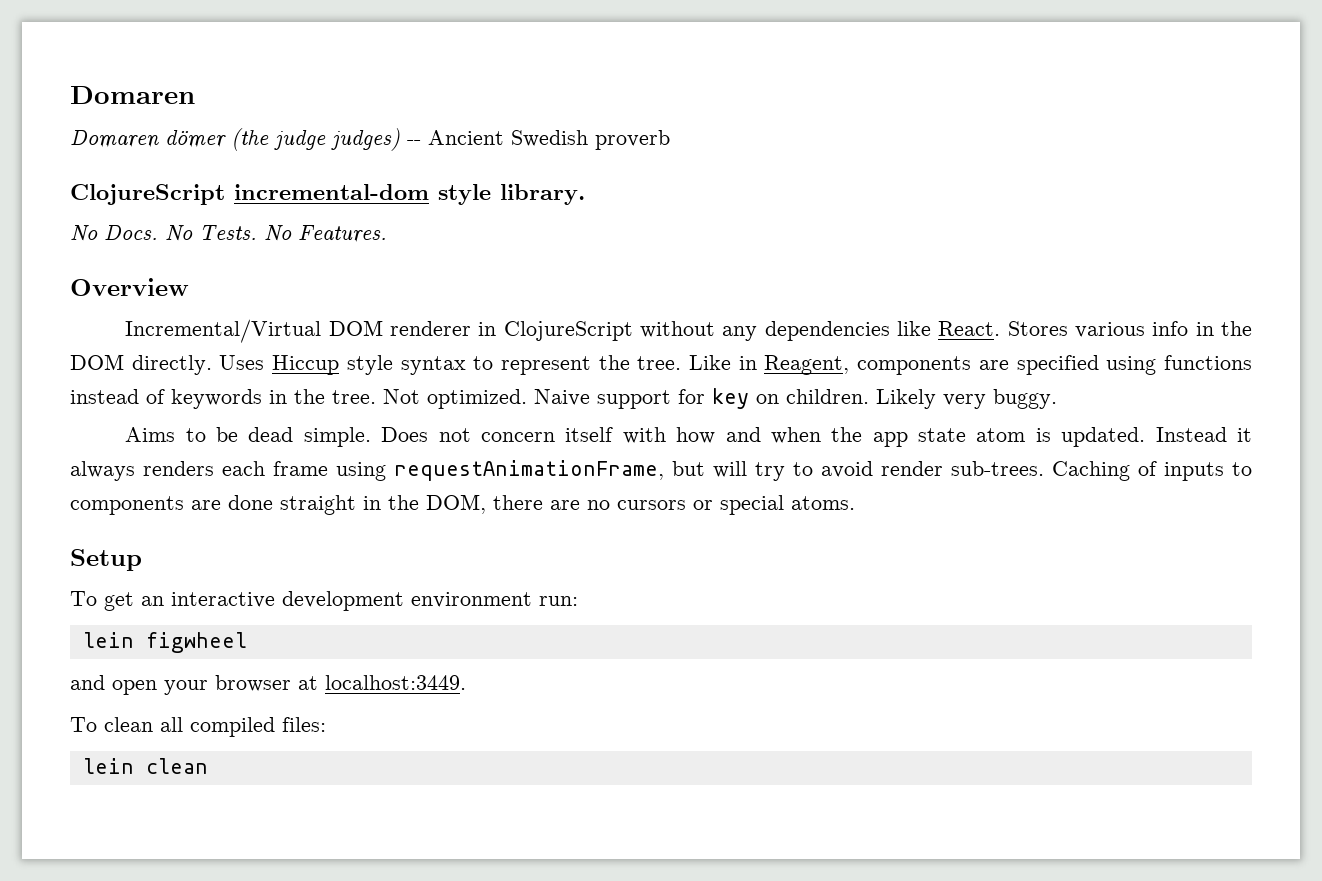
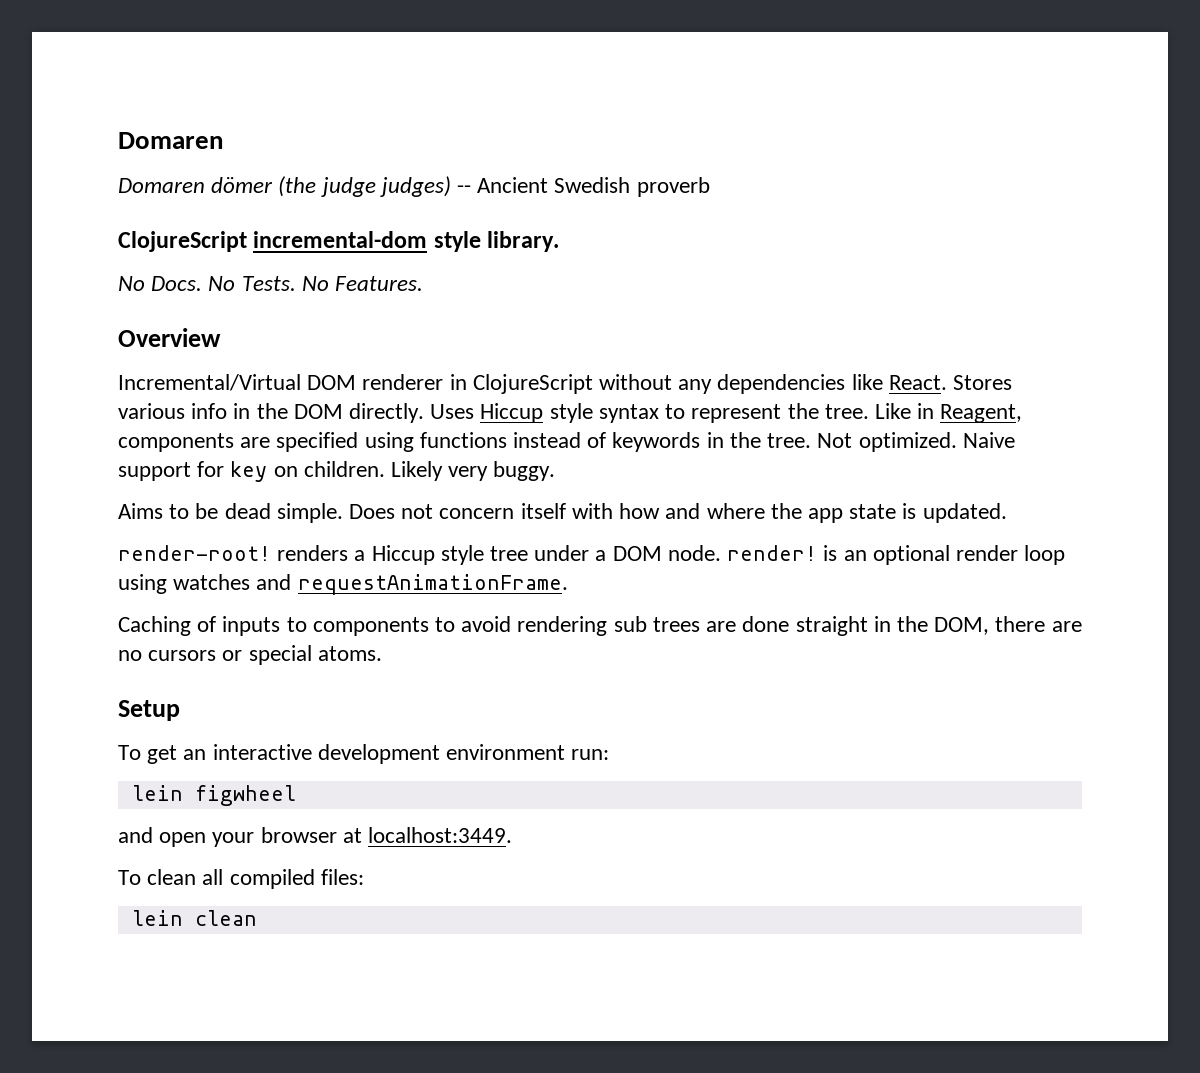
- Does not concern itself with how and when the app state atom is updated. Instead it always renders each frame using requestAnimationFrame, but will try to avoid render sub-trees. Caching of inputs to components are done straight in the DOM, there are no cursors or special atoms.
+ Does not concern itself with how and where the app state is updated.
+ render-root! renders a Hiccup style tree under a DOM node. render! is an optional render loop using watches and requestAnimationFrame.
+ Caching of inputs to components to avoid rendering sub trees are done straight in the DOM, there are no cursors or special atoms.

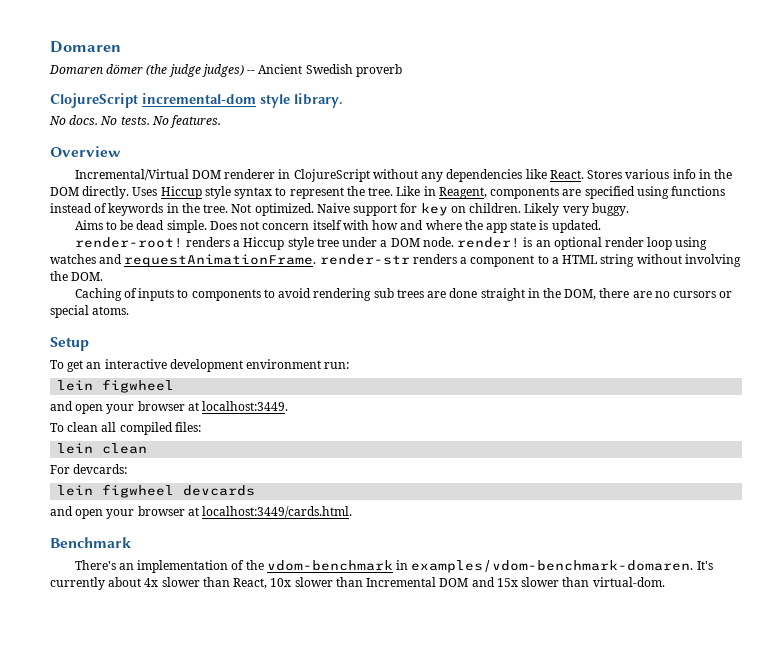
- No Docs. No Tests. No Features.
+ No docs. No tests. No features.
- render-root! renders a Hiccup style tree under a DOM node. render! is an optional render loop using watches and requestAnimationFrame.
+ render-root! renders a Hiccup style tree under a DOM node. render! is an optional render loop using watches and requestAnimationFrame. render-str renders a component to a HTML string without involving the DOM.
+ For devcards:
+ lein figwheel devcards
+ and open your browser at localhost:3449/cards.html.
+ Benchmark
+ There's an implementation of the vdom-benchmark in examples/vdom-benchmark-domaren. It's currently about 4x slower than React, 10x slower than Incremental DOM and 15x slower than virtual-dom.

